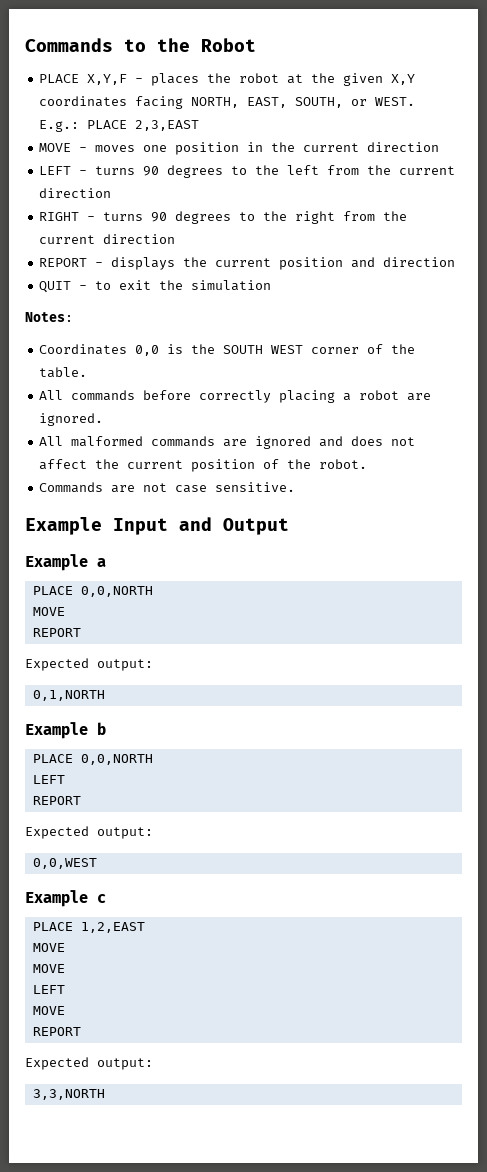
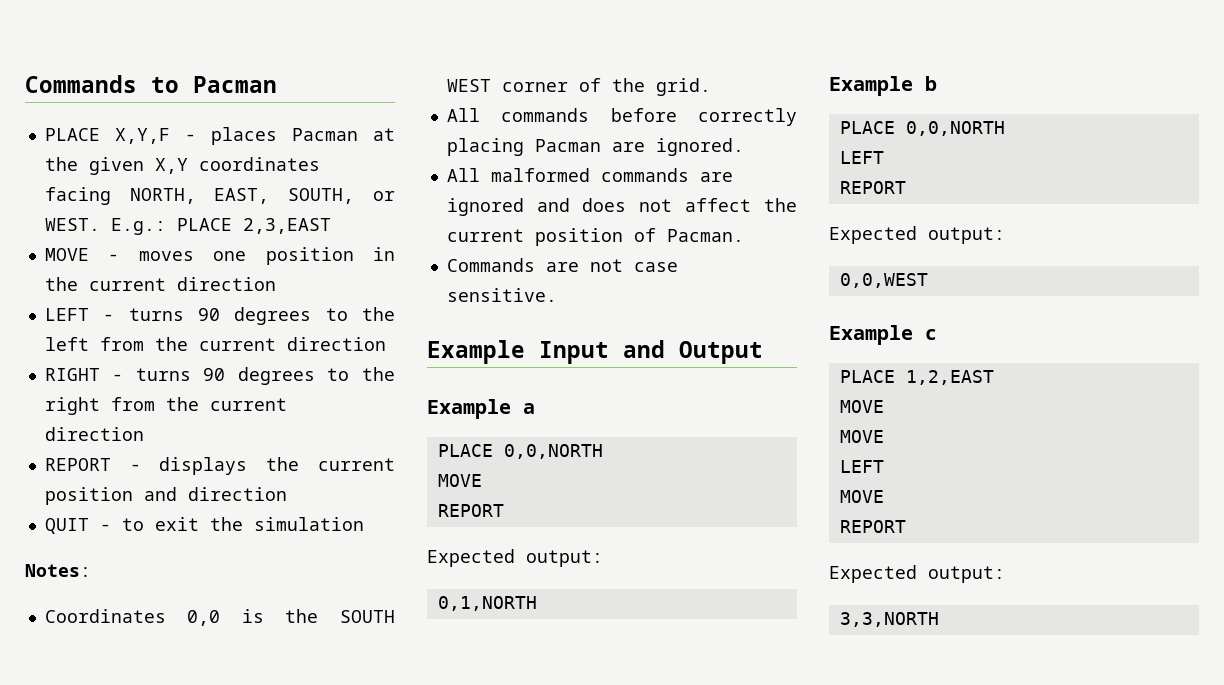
- Commands to the Robot
+ Commands to Pacman
- PLACE X,Y,F - places the robot at the given X,Y coordinates facing NORTH, EAST, SOUTH, or WEST.
+ PLACE X,Y,F - places Pacman at the given X,Y coordinates facing NORTH, EAST, SOUTH, or WEST.
- Coordinates 0,0 is the SOUTH WEST corner of the table.
+ Coordinates 0,0 is the SOUTH WEST corner of the grid.
- All commands before correctly placing a robot are ignored.
+ All commands before correctly placing Pacman are ignored.
- All malformed commands are ignored and does not affect the current position of the robot.
+ All malformed commands are ignored and does not affect the current position of Pacman.

